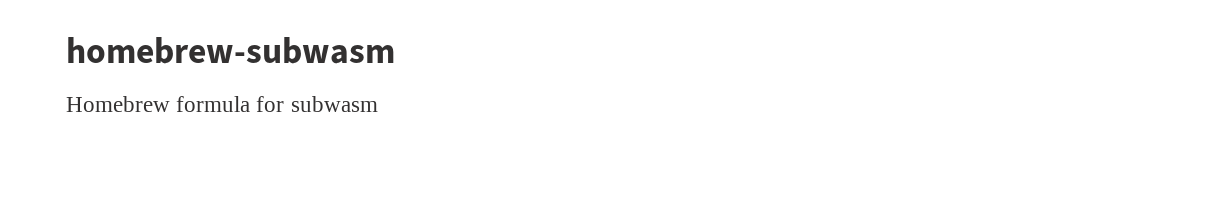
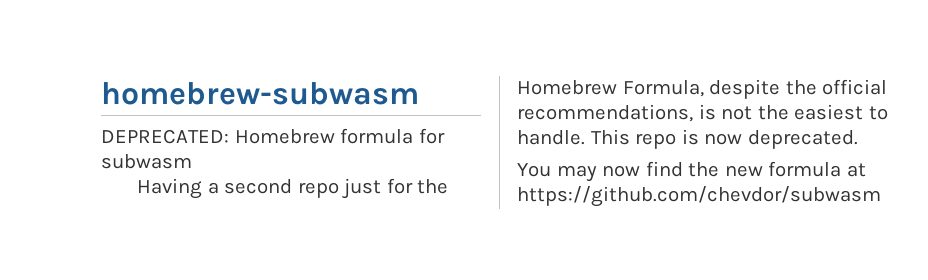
- Homebrew formula for subwasm
+ DEPRECATED: Homebrew formula for subwasm
+ Having a second repo just for the Homebrew Formula, despite the official recommendations, is not the easiest to handle. This repo is now deprecated.
+ You may now find the new formula at https://github.com/chevdor/subwasm

